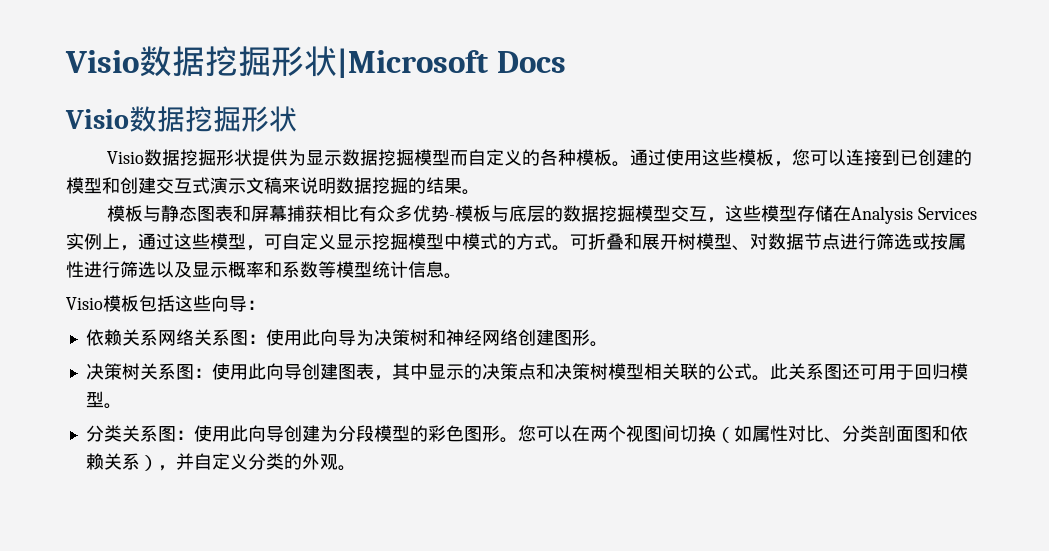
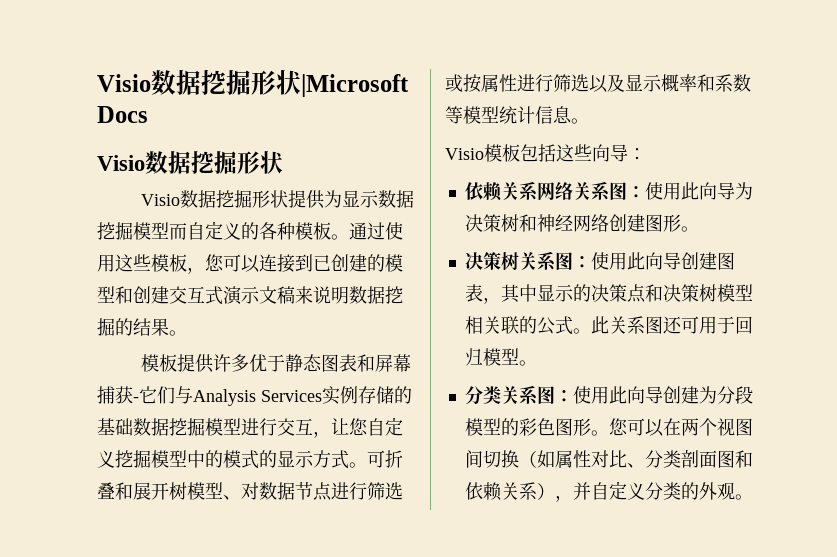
- 模板与静态图表和屏幕捕获相比有众多优势-模板与底层的数据挖掘模型交互，这些模型存储在Analysis Services实例上，通过这些模型，可自定义显示挖掘模型中模式的方式。
+ 模板提供许多优于静态图表和屏幕捕获-它们与Analysis Services实例存储的基础数据挖掘模型进行交互，让您自定义挖掘模型中的模式的显示方式。

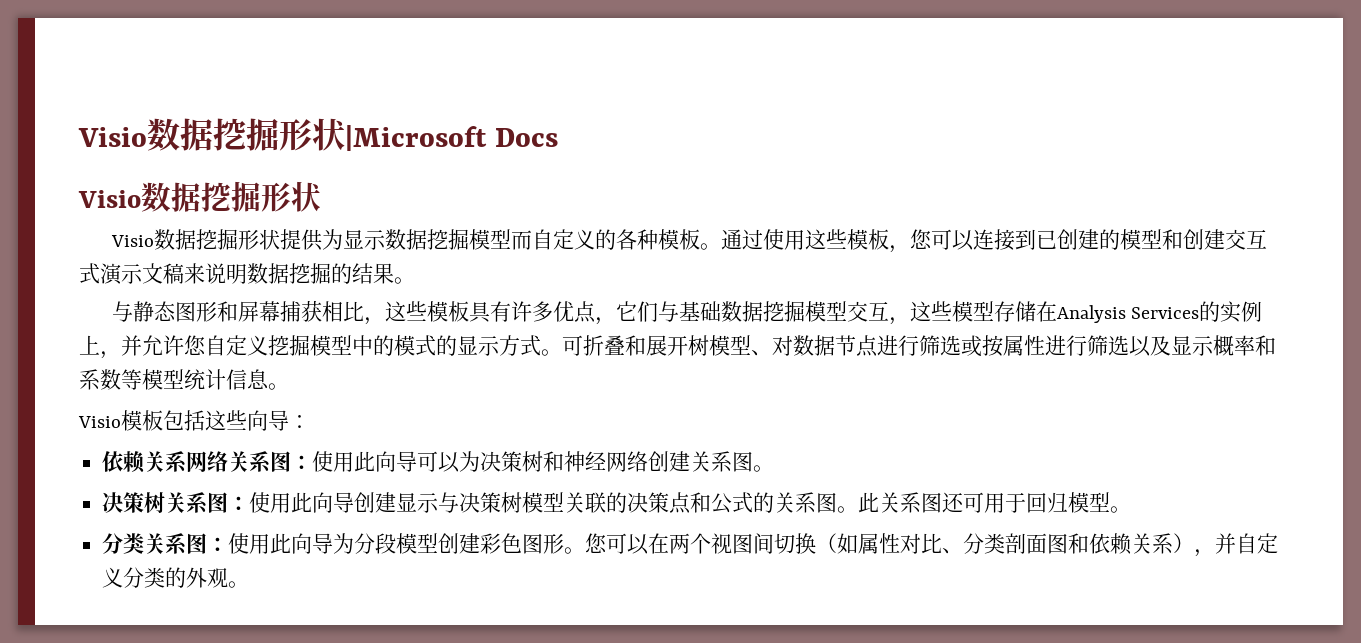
- 模板提供许多优于静态图表和屏幕捕获-它们与Analysis Services实例存储的基础数据挖掘模型进行交互，让您自定义挖掘模型中的模式的显示方式。
+ 与静态图形和屏幕捕获相比，这些模板具有许多优点，它们与基础数据挖掘模型交互，这些模型存储在Analysis Services的实例上，并允许您自定义挖掘模型中的模式的显示方式。
- 依赖关系网络关系图：使用此向导为决策树和神经网络创建图形。
+ 依赖关系网络关系图：使用此向导可以为决策树和神经网络创建关系图。
- 决策树关系图：使用此向导创建图表，其中显示的决策点和决策树模型相关联的公式。
+ 决策树关系图：使用此向导创建显示与决策树模型关联的决策点和公式的关系图。
- 分类关系图：使用此向导创建为分段模型的彩色图形。
+ 分类关系图：使用此向导为分段模型创建彩色图形。

